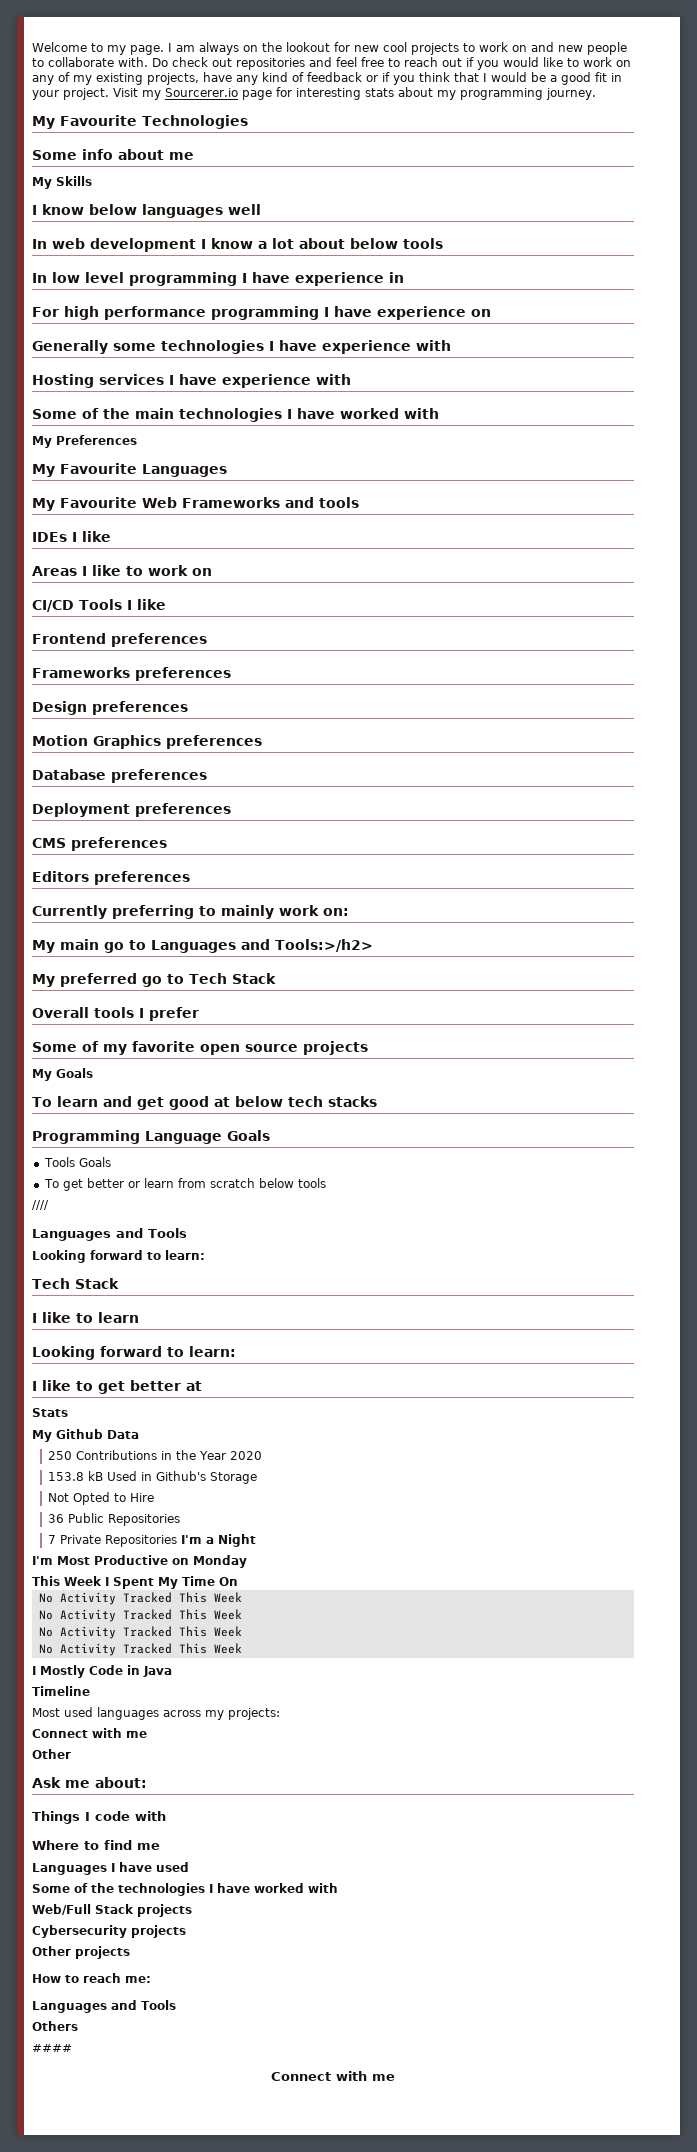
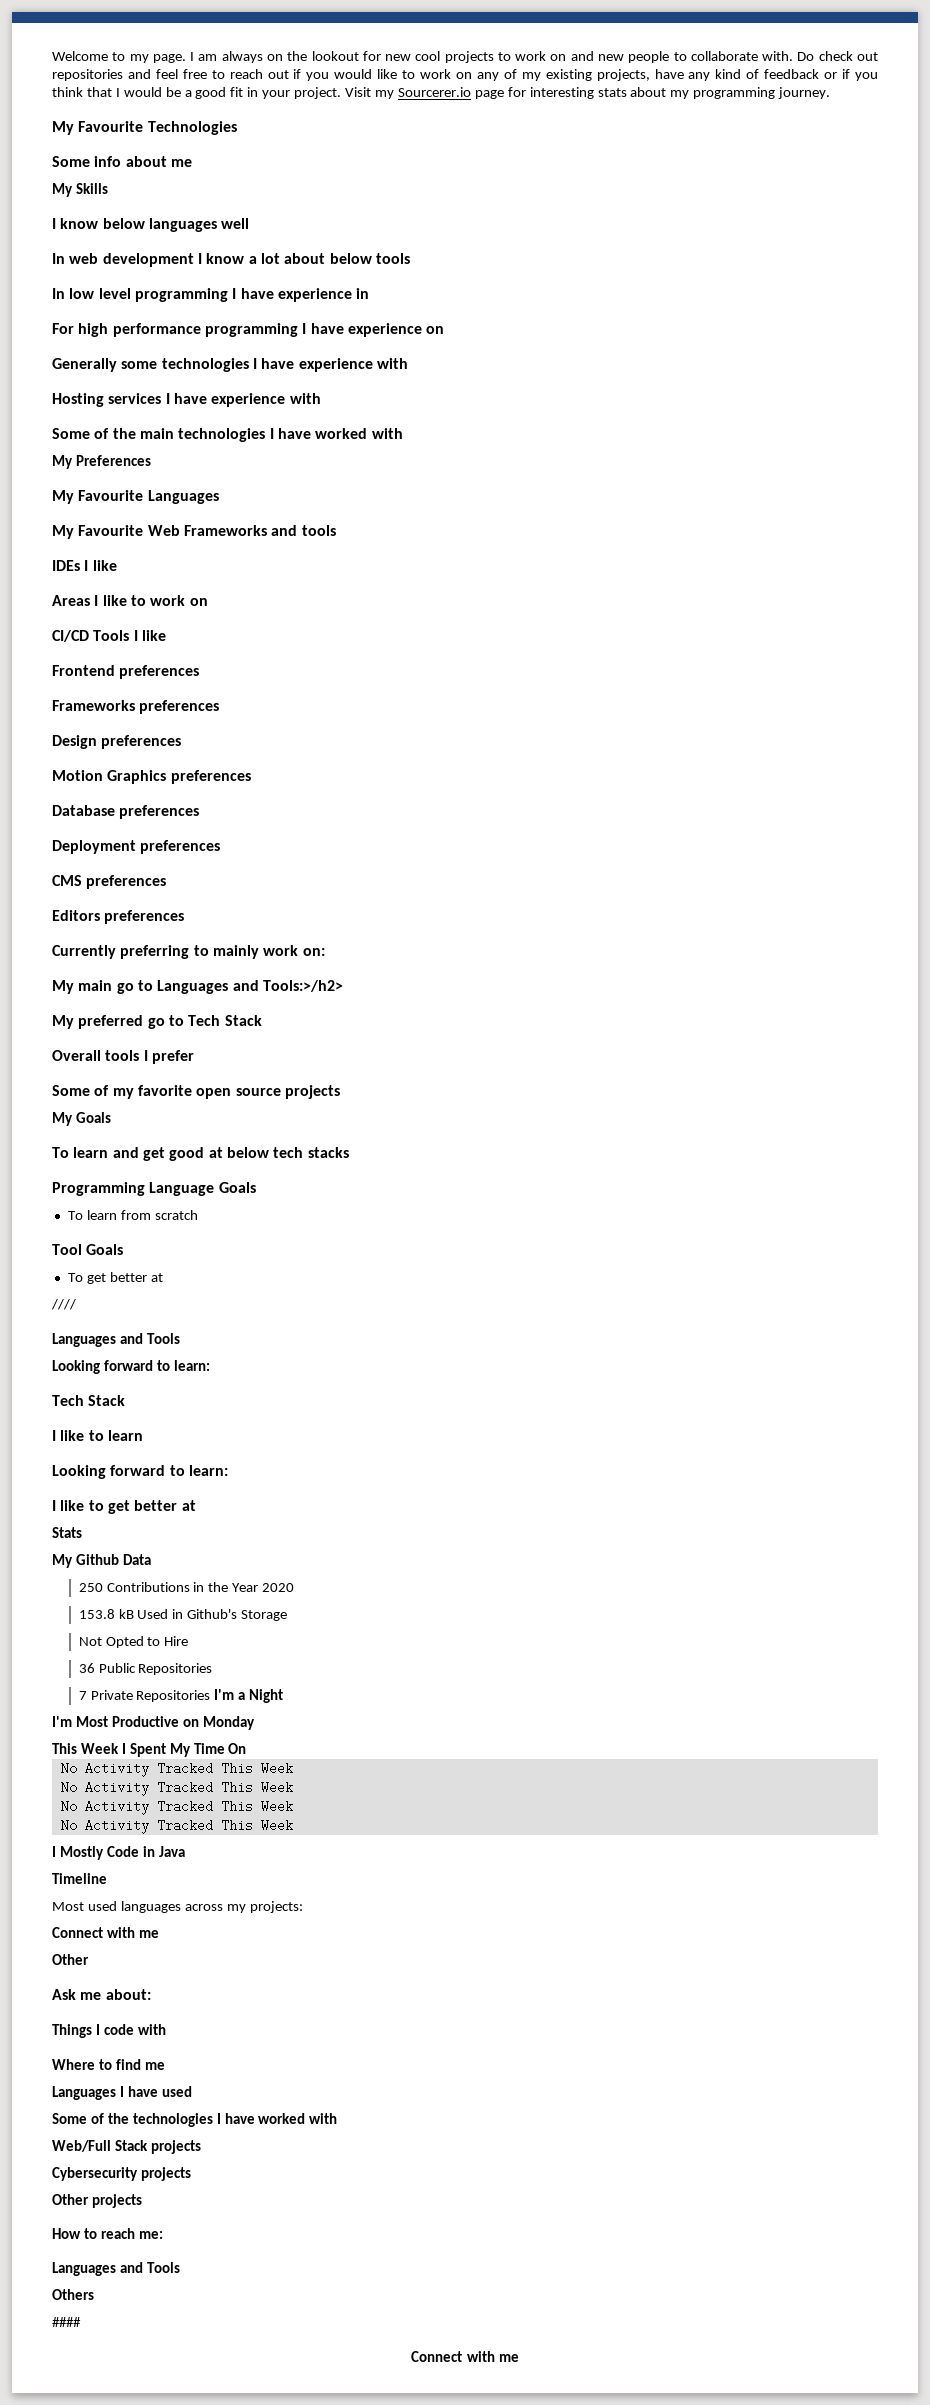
- Tools Goals
+ To learn from scratch
+ Tool Goals
- To get better or learn from scratch below tools
+ To get better at

